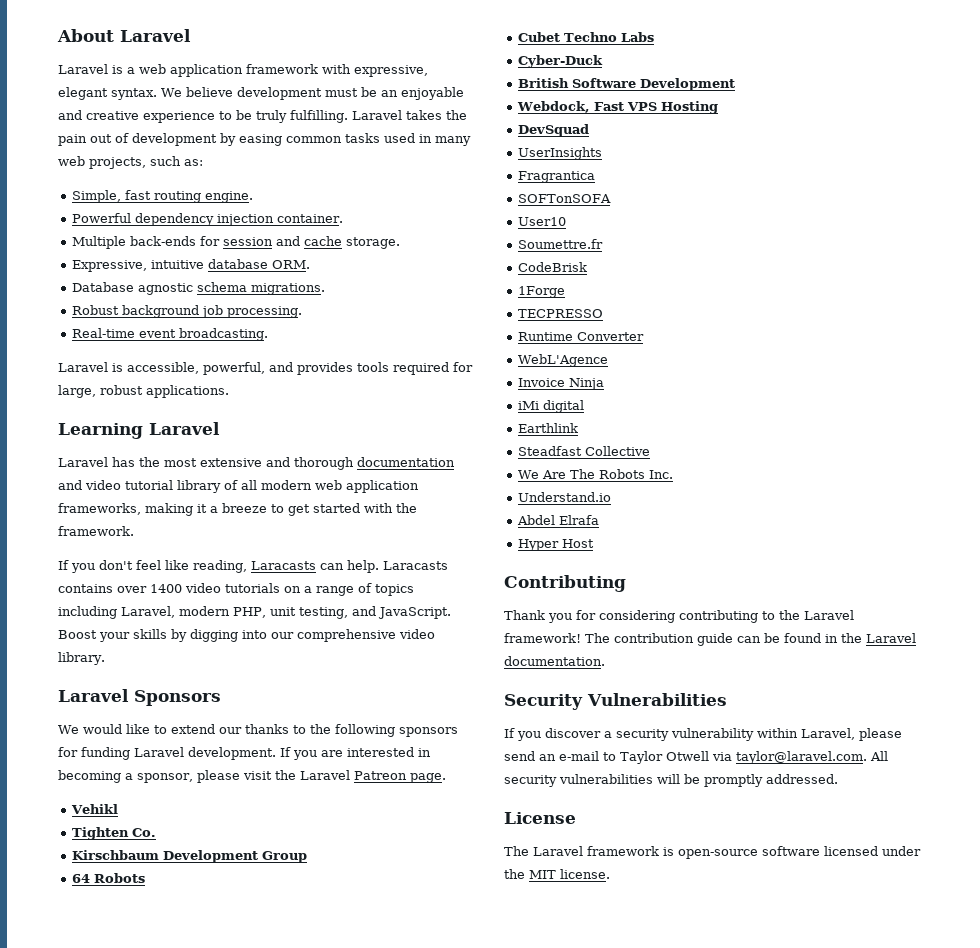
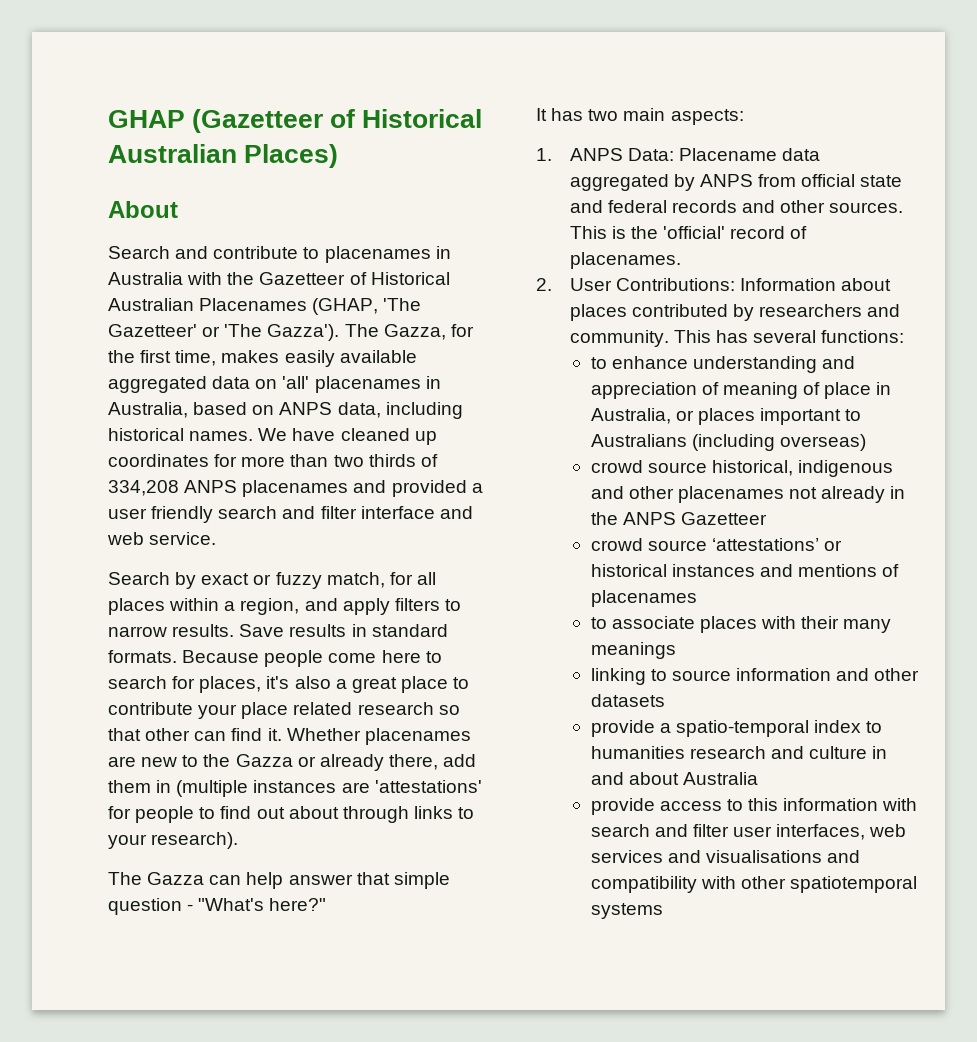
- About Laravel
- Laravel is a web application framework with expressive, elegant syntax. We believe development must be an enjoyable and creative experience to be truly fulfilling. Laravel takes the pain out of development by easing common tasks used in many web projects, such as:
- Simple, fast routing engine.
- Powerful dependency injection container.
- Multiple back-ends for session and cache storage.
- Expressive, intuitive database ORM.
- Database agnostic schema migrations.
- Robust background job processing.
- Real-time event broadcasting.
- Laravel is accessible, powerful, and provides tools required for large, robust applications.
- Learning Laravel
- Laravel has the most extensive and thorough documentation and video tutorial library of all modern web application frameworks, making it a breeze to get started with the framework.
- If you don't feel like reading, Laracasts can help. Laracasts contains over 1400 video tutorials on a range of topics including Laravel, modern PHP, unit testing, and JavaScript. Boost your skills by digging into our comprehensive video library.
- Laravel Sponsors
- We would like to extend our thanks to the following sponsors for funding Laravel development. If you are interested in becoming a sponsor, please visit the Laravel Patreon page.
- Vehikl
- Tighten Co.
- Kirschbaum Development Group
- 64 Robots
- Cubet Techno Labs
- Cyber-Duck
- British Software Development
- Webdock, Fast VPS Hosting
- DevSquad
- UserInsights
- Fragrantica
- SOFTonSOFA
- User10
- Soumettre.fr
- CodeBrisk
- 1Forge
- TECPRESSO
- Runtime Converter
- WebL'Agence
- Invoice Ninja
- iMi digital
- Earthlink
- Steadfast Collective
- We Are The Robots Inc.
- Understand.io
- Abdel Elrafa
- Hyper Host
- Contributing
- Thank you for considering contributing to the Laravel framework! The contribution guide can be found in the Laravel documentation.
- Security Vulnerabilities
- If you discover a security vulnerability within Laravel, please send an e-mail to Taylor Otwell via taylor@laravel.com. All security vulnerabilities will be promptly addressed.
- License
- The Laravel framework is open-source software licensed under the MIT license.
+ GHAP (Gazetteer of Historical Australian Places)
+ About
+ Search and contribute to placenames in Australia with the Gazetteer of Historical Australian Placenames (GHAP, 'The Gazetteer' or 'The Gazza'). The Gazza, for the first time, makes easily available aggregated data on 'all' placenames in Australia, based on ANPS data, including historical names. We have cleaned up coordinates for more than two thirds of 334,208 ANPS placenames and provided a user friendly search and filter interface and web service.
+ Search by exact or fuzzy match, for all places within a region, and apply filters to narrow results. Save results in standard formats. Because people come here to search for places, it's also a great place to contribute your place related research so that other can find it. Whether placenames are new to the Gazza or already there, add them in (multiple instances are 'attestations' for people to find out about through links to your research).
+ The Gazza can help answer that simple question - "What's here?"
+ It has two main aspects:
+ 1. ANPS Data: Placename data aggregated by ANPS from official state and federal records and other sources. This is the 'official' record of placenames.
+ 2. User Contributions: Information about places contributed by researchers and community. This has several functions:
+ to enhance understanding and appreciation of meaning of place in Australia, or places important to Australians (including overseas)
+ crowd source historical, indigenous and other placenames not already in the ANPS Gazetteer
+ crowd source ‘attestations’ or historical instances and mentions of placenames
+ to associate places with their many meanings
+ linking to source information and other datasets
+ provide a spatio-temporal index to humanities research and culture in and about Australia
+ provide access to this information with search and filter user interfaces, web services and visualisations and compatibility with other spatiotemporal systems

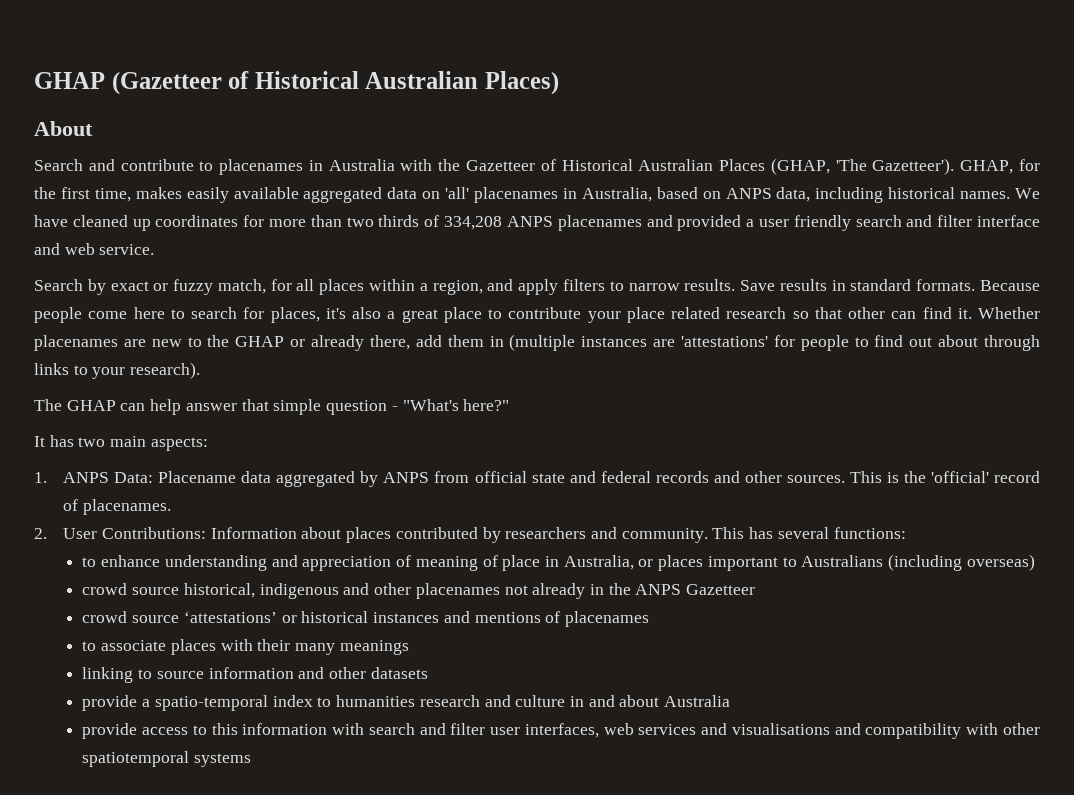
- Search and contribute to placenames in Australia with the Gazetteer of Historical Australian Placenames (GHAP, 'The Gazetteer' or 'The Gazza'). The Gazza, for the first time, makes easily available aggregated data on 'all' placenames in Australia, based on ANPS data, including historical names.
+ Search and contribute to placenames in Australia with the Gazetteer of Historical Australian Places (GHAP, 'The Gazetteer'). GHAP, for the first time, makes easily available aggregated data on 'all' placenames in Australia, based on ANPS data, including historical names.
- Whether placenames are new to the Gazza or already there, add them in (multiple instances are 'attestations' for people to find out about through links to your research).
+ Whether placenames are new to the GHAP or already there, add them in (multiple instances are 'attestations' for people to find out about through links to your research).
- The Gazza can help answer that simple question - "What's here?"
+ The GHAP can help answer that simple question - "What's here?"

